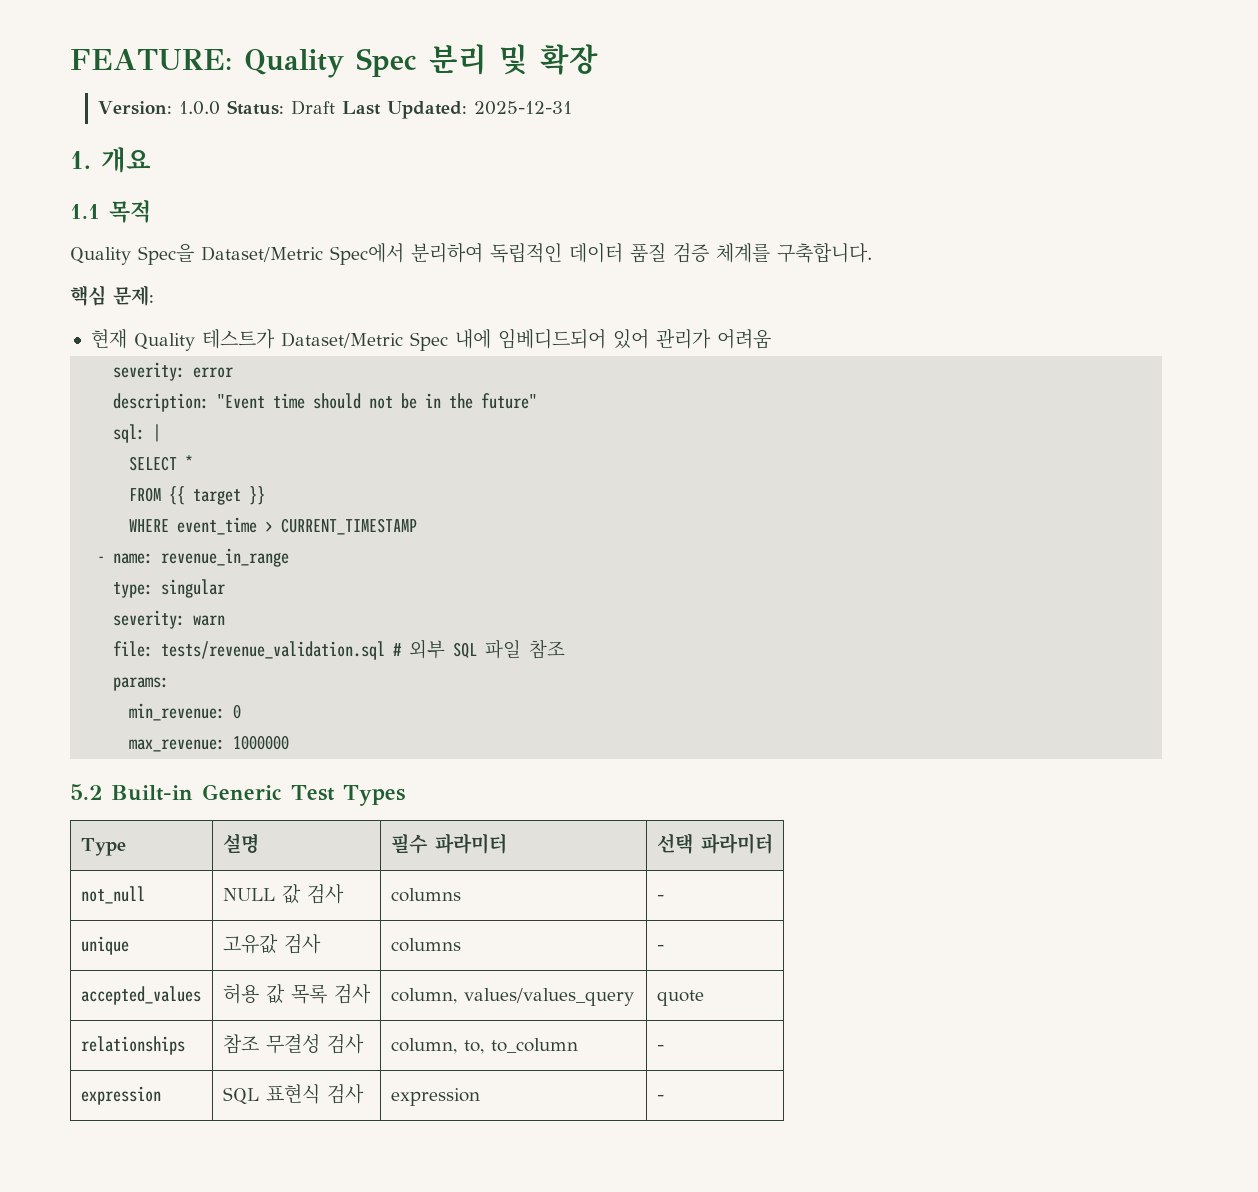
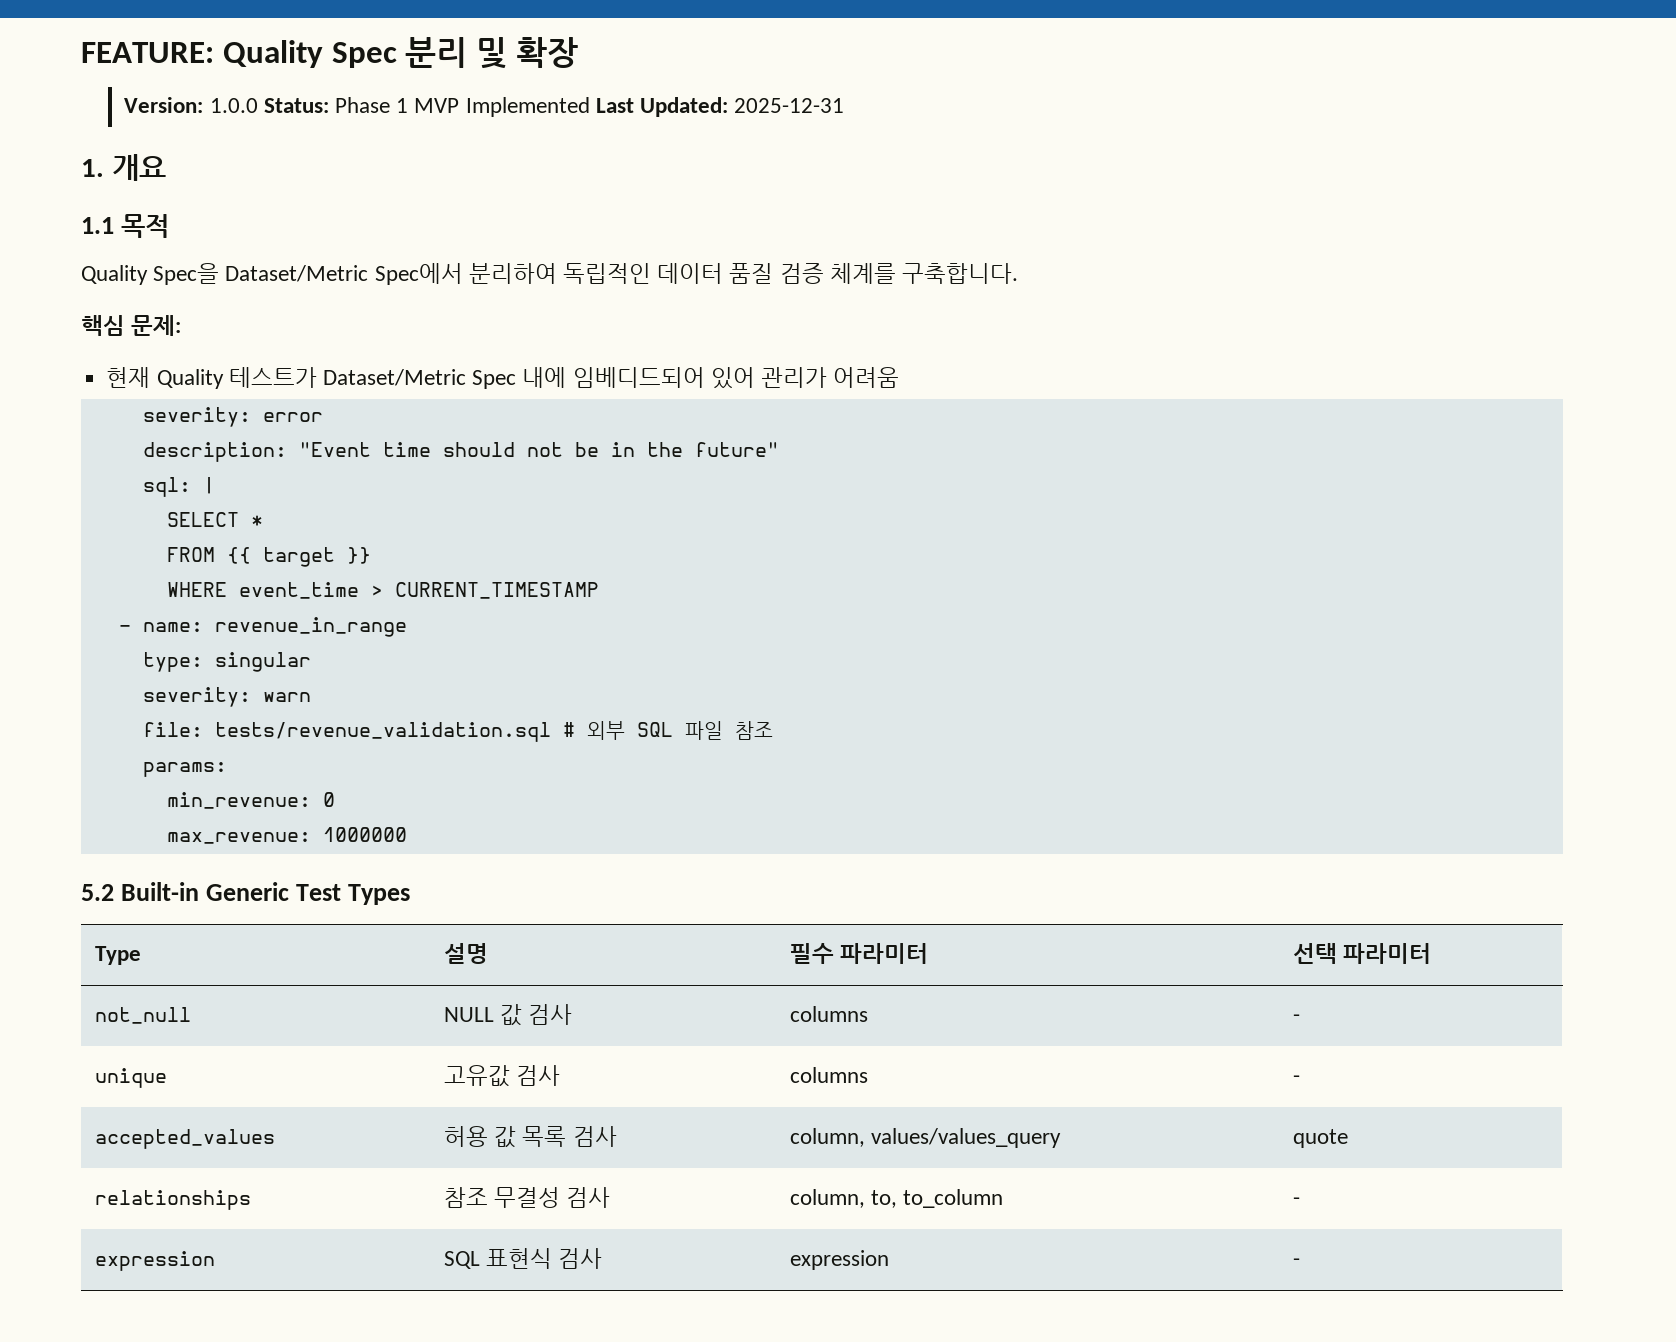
- Version: 1.0.0 Status: Draft Last Updated: 2025-12-31
+ Version: 1.0.0 Status: Phase 1 MVP Implemented Last Updated: 2025-12-31

